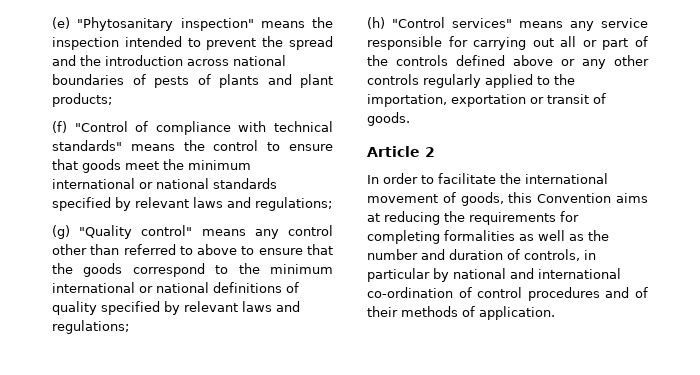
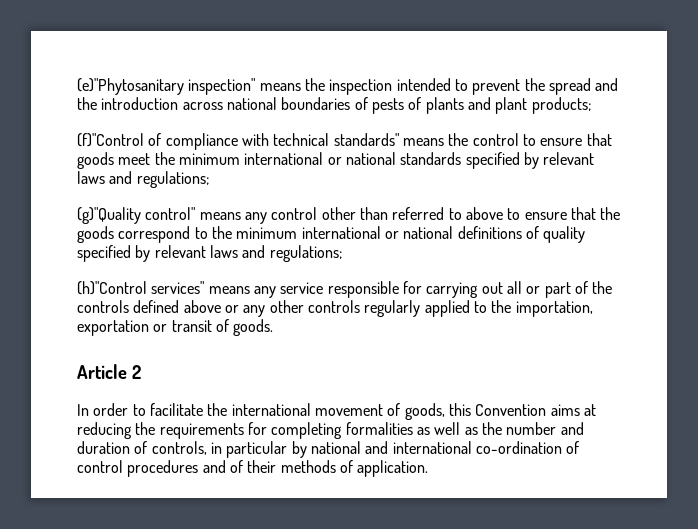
- (e) "Phytosanitary inspection" means the inspection intended to prevent the spread and the introduction across national boundaries of pests of plants and plant products;
+ (e)"Phytosanitary inspection" means the inspection intended to prevent the spread and the introduction across national boundaries of pests of plants and plant products;
- (f) "Control of compliance with technical standards" means the control to ensure that goods meet the minimum international or national standards specified by relevant laws and regulations;
+ (f)"Control of compliance with technical standards" means the control to ensure that goods meet the minimum international or national standards specified by relevant laws and regulations;
- (g) "Quality control" means any control other than referred to above to ensure that the goods correspond to the minimum international or national definitions of quality specified by relevant laws and regulations;
+ (g)"Quality control" means any control other than referred to above to ensure that the goods correspond to the minimum international or national definitions of quality specified by relevant laws and regulations;
- (h) "Control services" means any service responsible for carrying out all or part of the controls defined above or any other controls regularly applied to the importation, exportation or transit of goods.
+ (h)"Control services" means any service responsible for carrying out all or part of the controls defined above or any other controls regularly applied to the importation, exportation or transit of goods.

